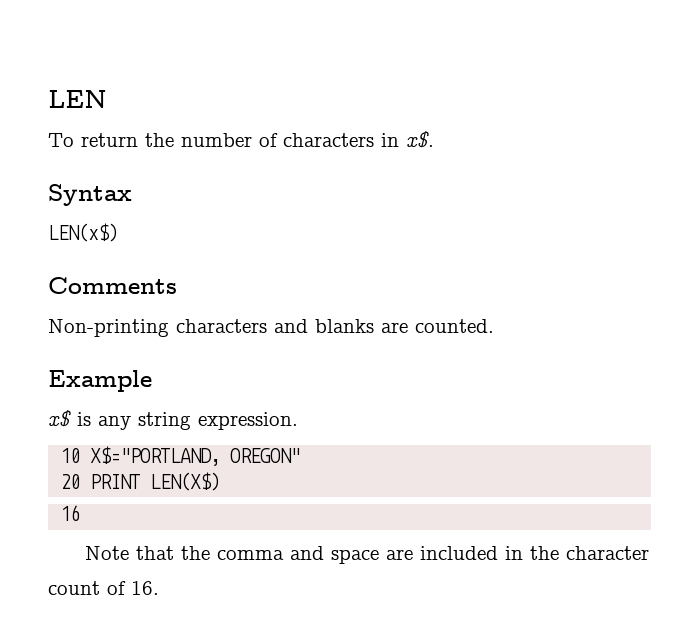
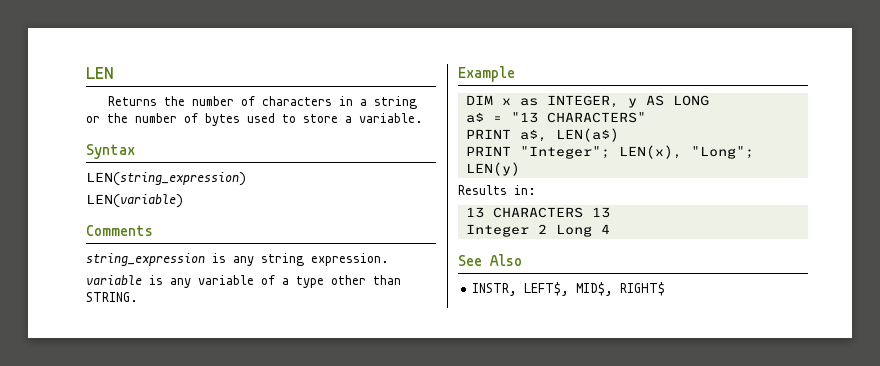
- To return the number of characters in x$.
+ Returns the number of characters in a string or the number of bytes used to store a variable.
- LEN(x$)
+ LEN(string_expression)
+ LEN(variable)
- Non-printing characters and blanks are counted.
+ string_expression is any string expression.
+ variable is any variable of a type other than STRING.
  Example
- x$ is any string expression.
- 10 X$="PORTLAND, OREGON"
- 20 PRINT LEN(X$)
- 16
- Note that the comma and space are included in the character count of 16.
+ DIM x as INTEGER, y AS LONG
+ a$ = "13 CHARACTERS"
+ PRINT a$, LEN(a$)
+ PRINT "Integer"; LEN(x), "Long"; LEN(y)
+ Results in:
+ 13 CHARACTERS 13
+ Integer 2 Long 4
+ See Also
+ INSTR, LEFT$, MID$, RIGHT$

